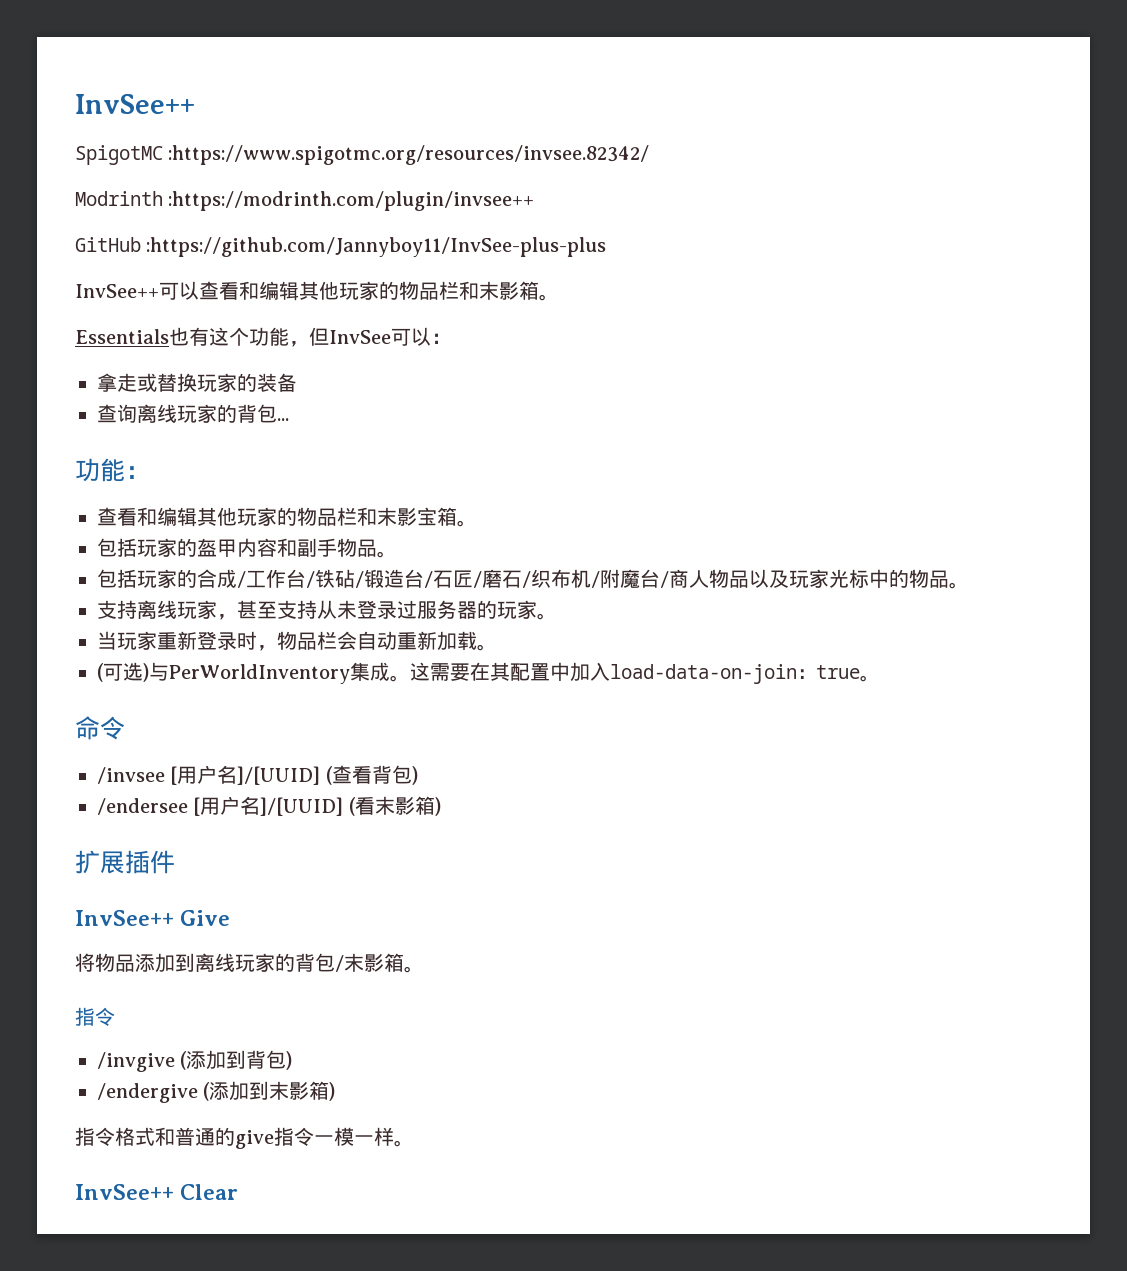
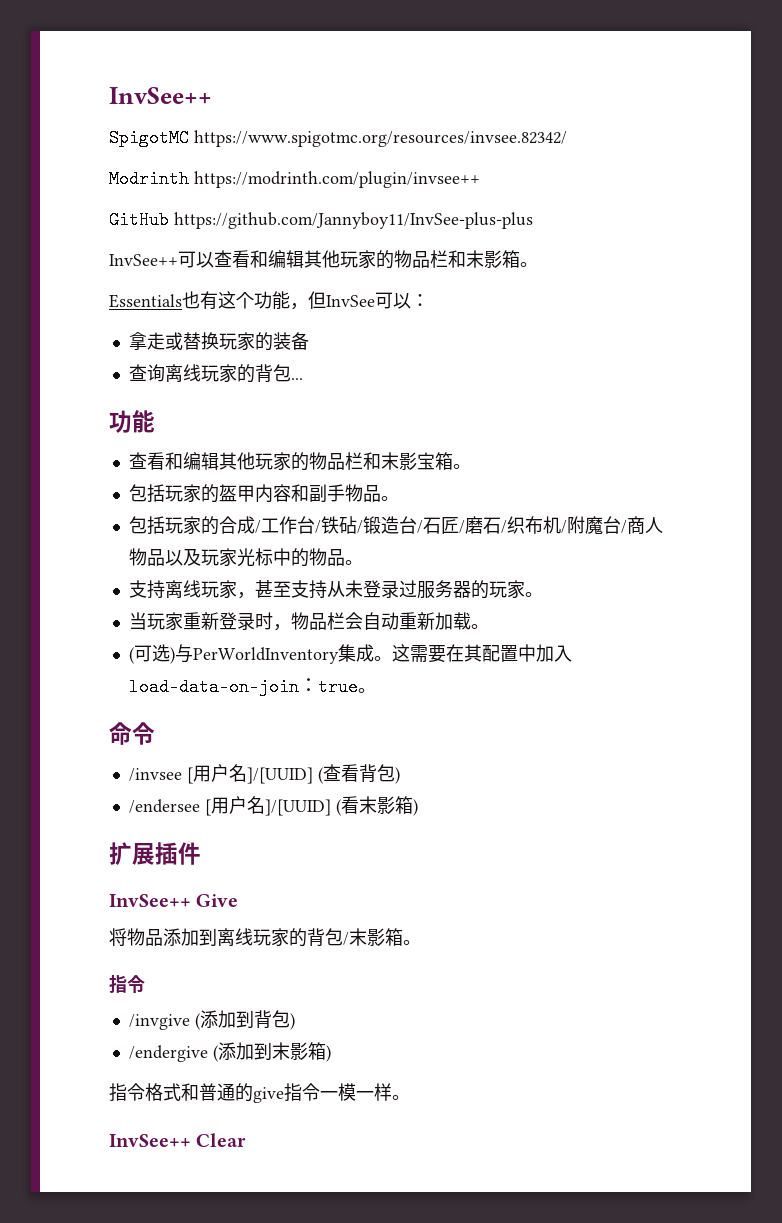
- SpigotMC :https://www.spigotmc.org/resources/invsee.82342/
+ SpigotMC https://www.spigotmc.org/resources/invsee.82342/
- Modrinth :https://modrinth.com/plugin/invsee++
+ Modrinth https://modrinth.com/plugin/invsee++
- GitHub :https://github.com/Jannyboy11/InvSee-plus-plus
+ GitHub https://github.com/Jannyboy11/InvSee-plus-plus
  查询离线玩家的背包...
- 功能：
+ 功能

